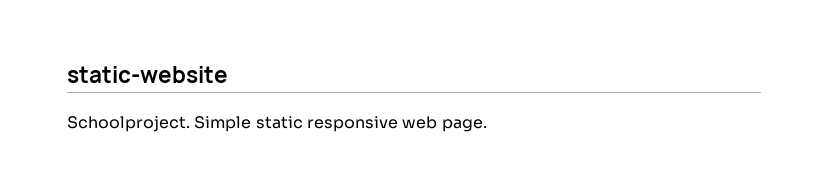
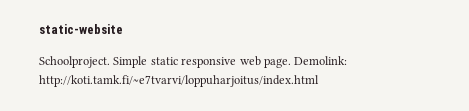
+ Demolink: http://koti.tamk.fi/~e7tvarvi/loppuharjoitus/index.html

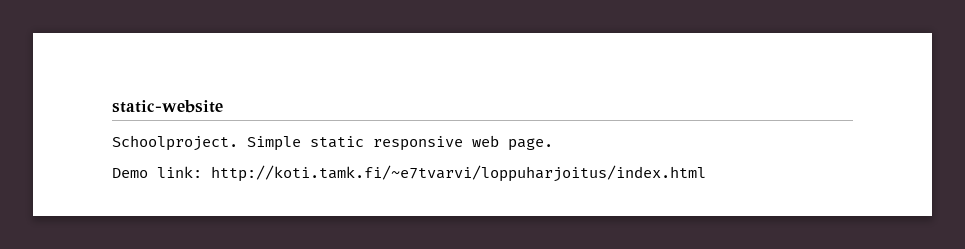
- Simple static responsive web page. Demolink: http://koti.tamk.fi/~e7tvarvi/loppuharjoitus/index.html
+ Simple static responsive web page.
+ Demo link: http://koti.tamk.fi/~e7tvarvi/loppuharjoitus/index.html

